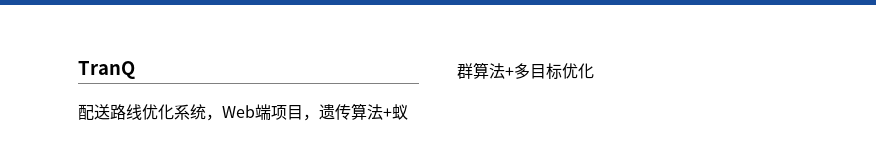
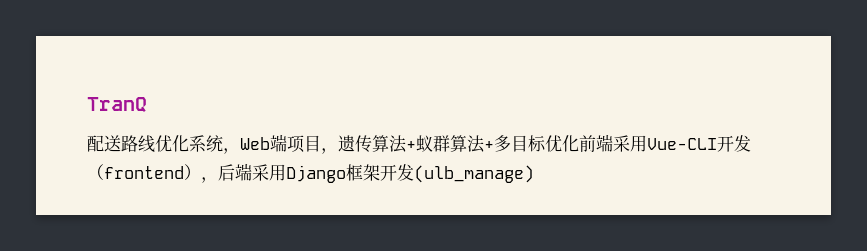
- 配送路线优化系统，Web端项目，遗传算法+蚁群算法+多目标优化
+ 配送路线优化系统，Web端项目，遗传算法+蚁群算法+多目标优化前端采用Vue-CLI开发（frontend），后端采用Django框架开发(ulb_manage)

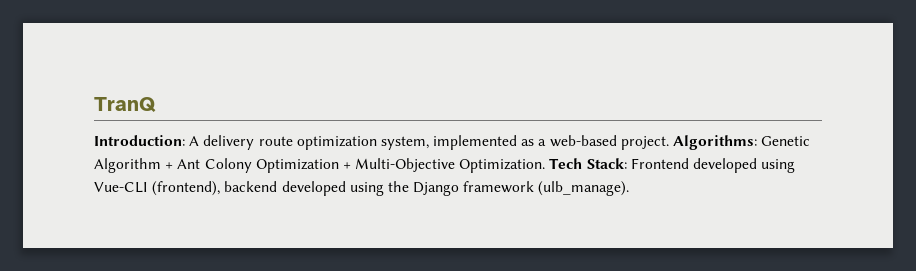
- 配送路线优化系统，Web端项目，遗传算法+蚁群算法+多目标优化前端采用Vue-CLI开发（frontend），后端采用Django框架开发(ulb_manage)
+ Introduction: A delivery route optimization system, implemented as a web-based project. Algorithms: Genetic Algorithm + Ant Colony Optimization + Multi-Objective Optimization. Tech Stack: Frontend developed using Vue-CLI (frontend), backend developed using the Django framework (ulb_manage).

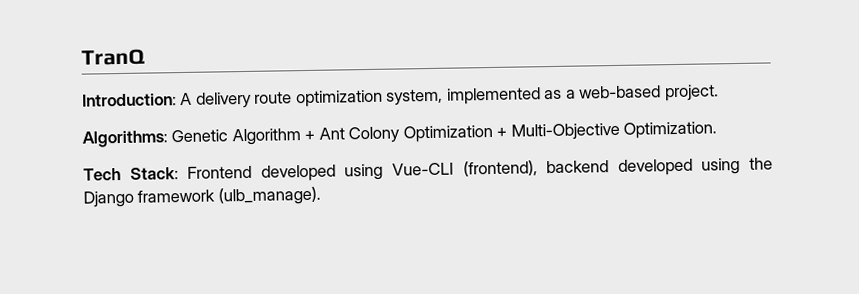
- Introduction: A delivery route optimization system, implemented as a web-based project. Algorithms: Genetic Algorithm + Ant Colony Optimization + Multi-Objective Optimization. Tech Stack: Frontend developed using Vue-CLI (frontend), backend developed using the Django framework (ulb_manage).
+ Introduction: A delivery route optimization system, implemented as a web-based project.
+ Algorithms: Genetic Algorithm + Ant Colony Optimization + Multi-Objective Optimization.
+ Tech Stack: Frontend developed using Vue-CLI (frontend), backend developed using the Django framework (ulb_manage).

